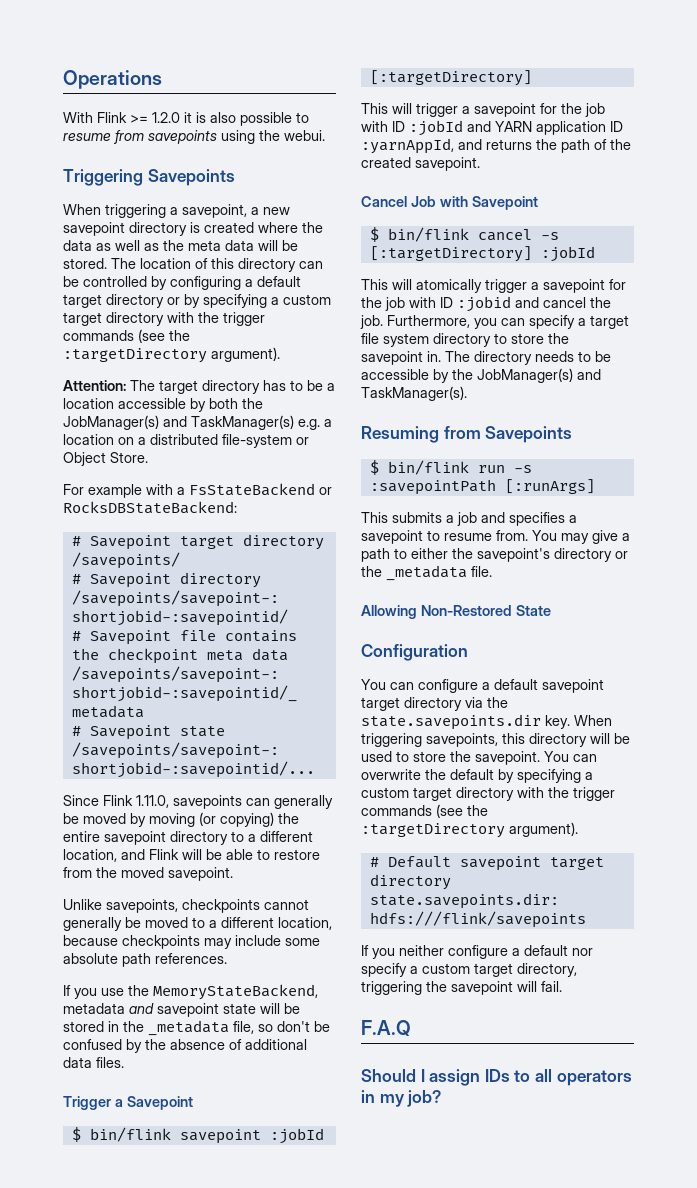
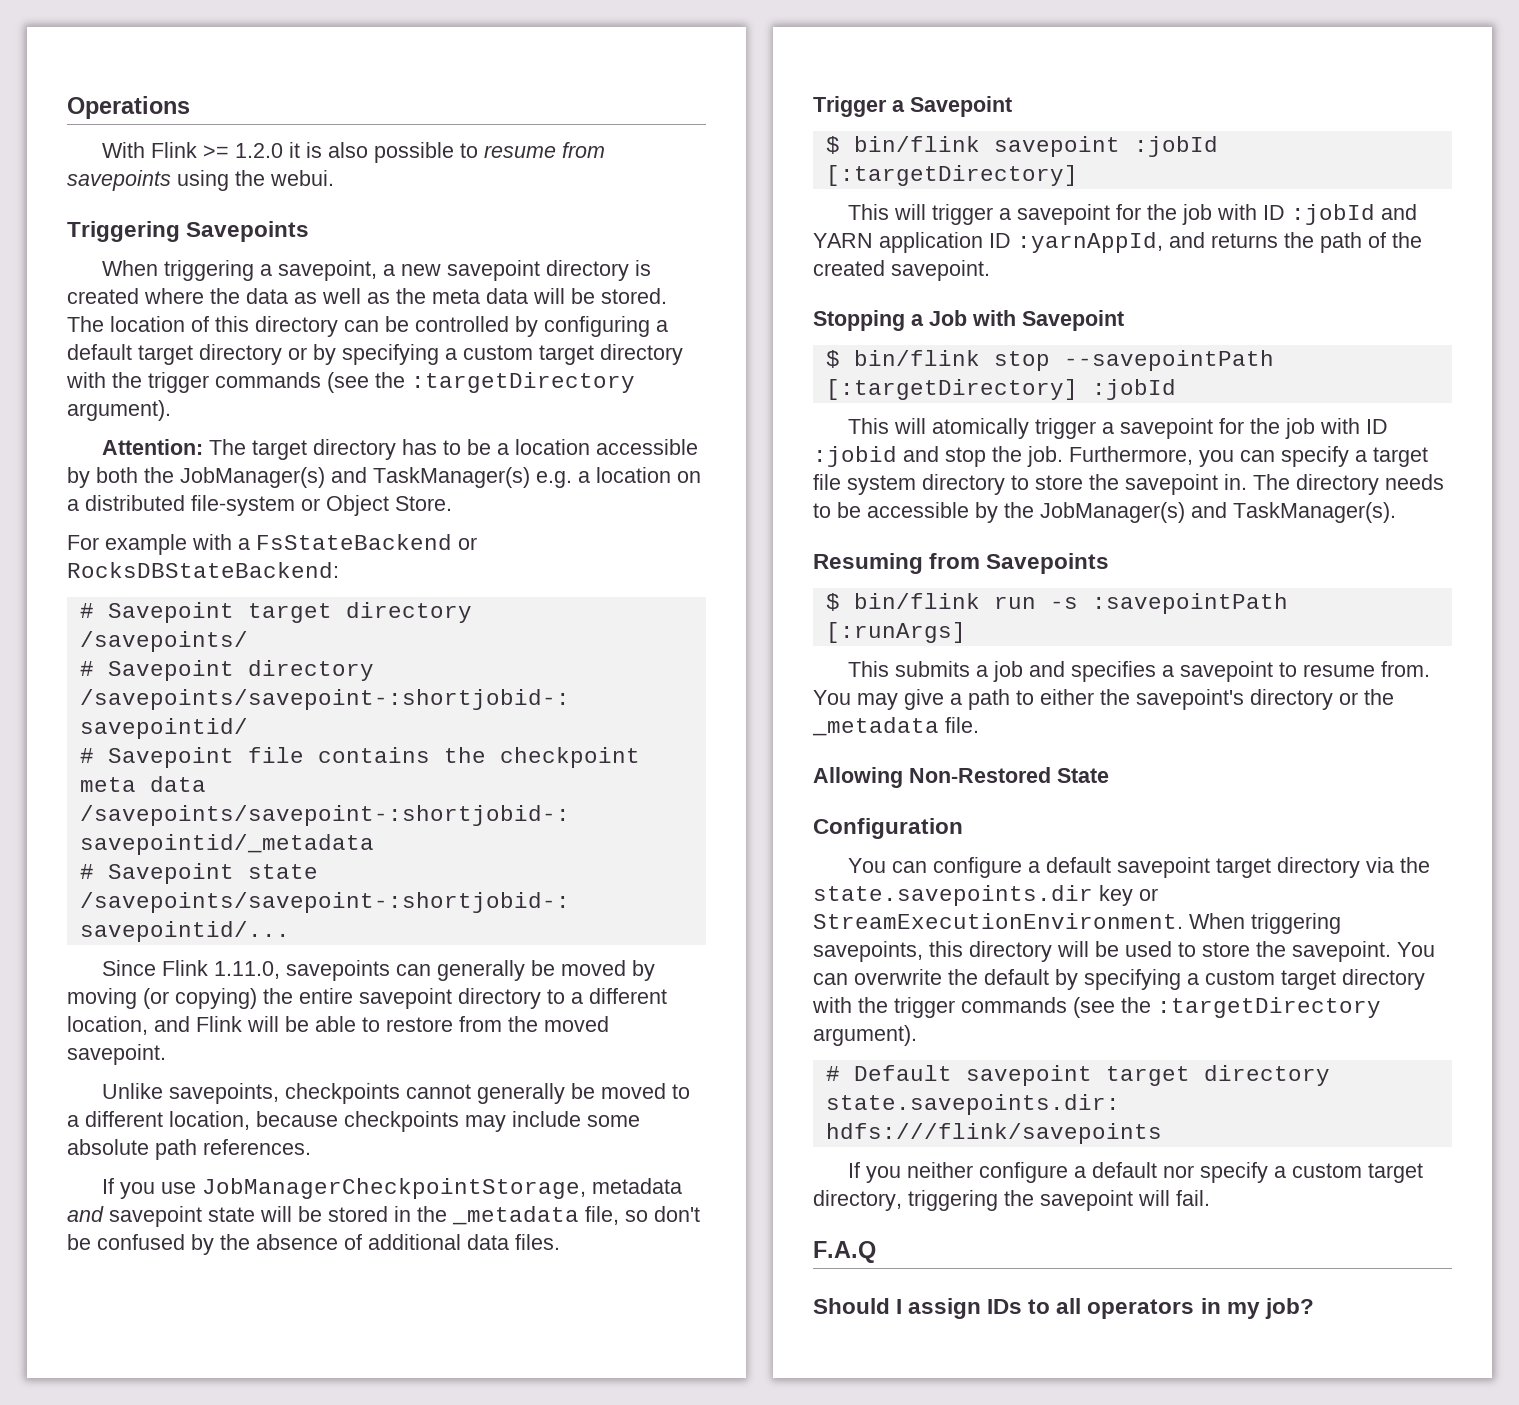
- If you use the MemoryStateBackend, metadata and savepoint state will be stored in the _metadata file, so don't be confused by the absence of additional data files.
+ If you use JobManagerCheckpointStorage, metadata and savepoint state will be stored in the _metadata file, so don't be confused by the absence of additional data files.
- Cancel Job with Savepoint
+ Stopping a Job with Savepoint
- $ bin/flink cancel -s [:targetDirectory] :jobId
+ $ bin/flink stop --savepointPath [:targetDirectory] :jobId
- This will atomically trigger a savepoint for the job with ID :jobid and cancel the job.
+ This will atomically trigger a savepoint for the job with ID :jobid and stop the job.
- You can configure a default savepoint target directory via the state.savepoints.dir key.
+ You can configure a default savepoint target directory via the state.savepoints.dir key or StreamExecutionEnvironment.

